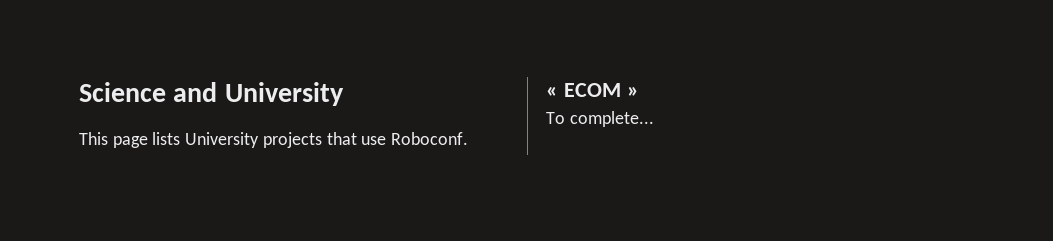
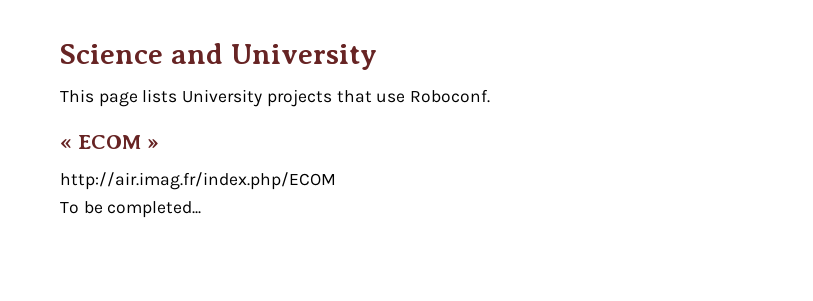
+ http://air.imag.fr/index.php/ECOM
- To complete...
+ To be completed...

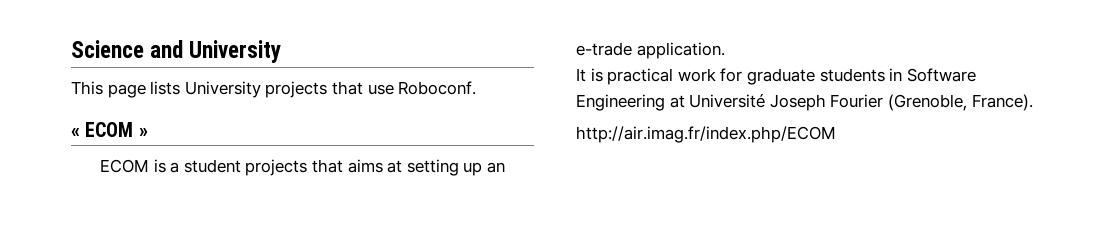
+ ECOM is a student projects that aims at setting up an e-trade application.
+ It is practical work for graduate students in Software Engineering at Université Joseph Fourier (Grenoble, France).
  http://air.imag.fr/index.php/ECOM
- To be completed...

